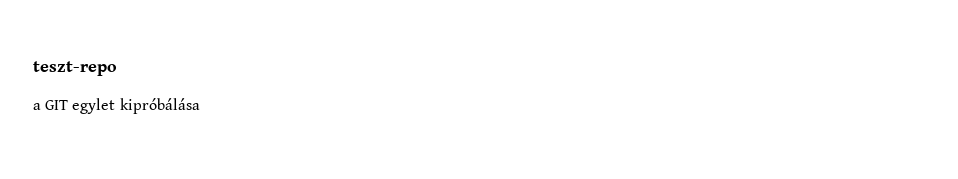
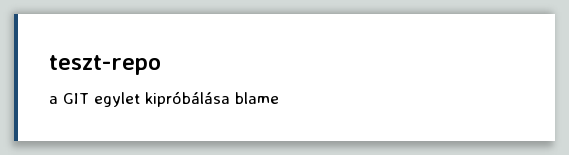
- a GIT egylet kipróbálása
+ a GIT egylet kipróbálása blame

